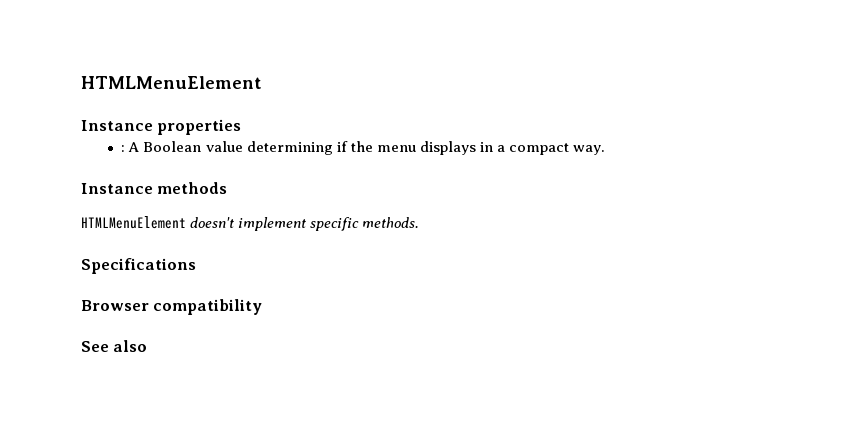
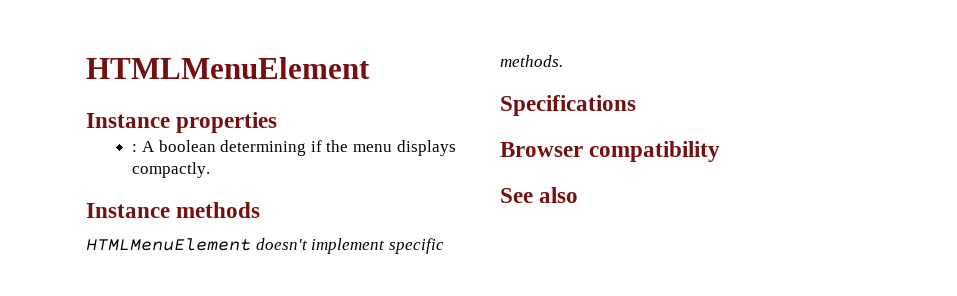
- : A Boolean value determining if the menu displays in a compact way.
+ : A boolean determining if the menu displays compactly.

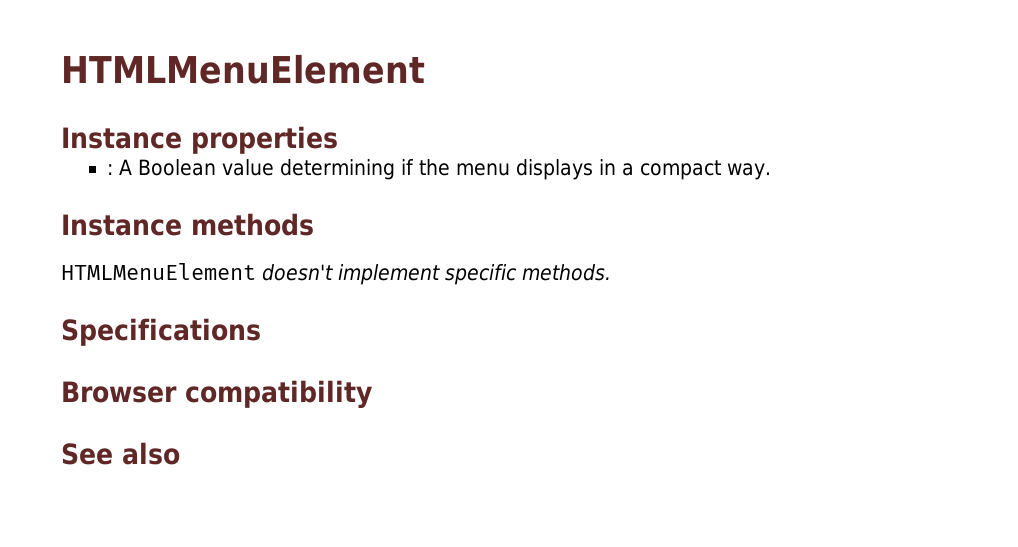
- : A boolean determining if the menu displays compactly.
+ : A Boolean value determining if the menu displays in a compact way.

